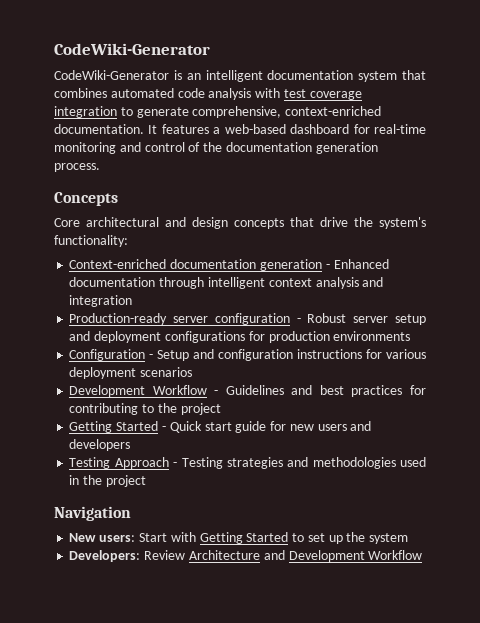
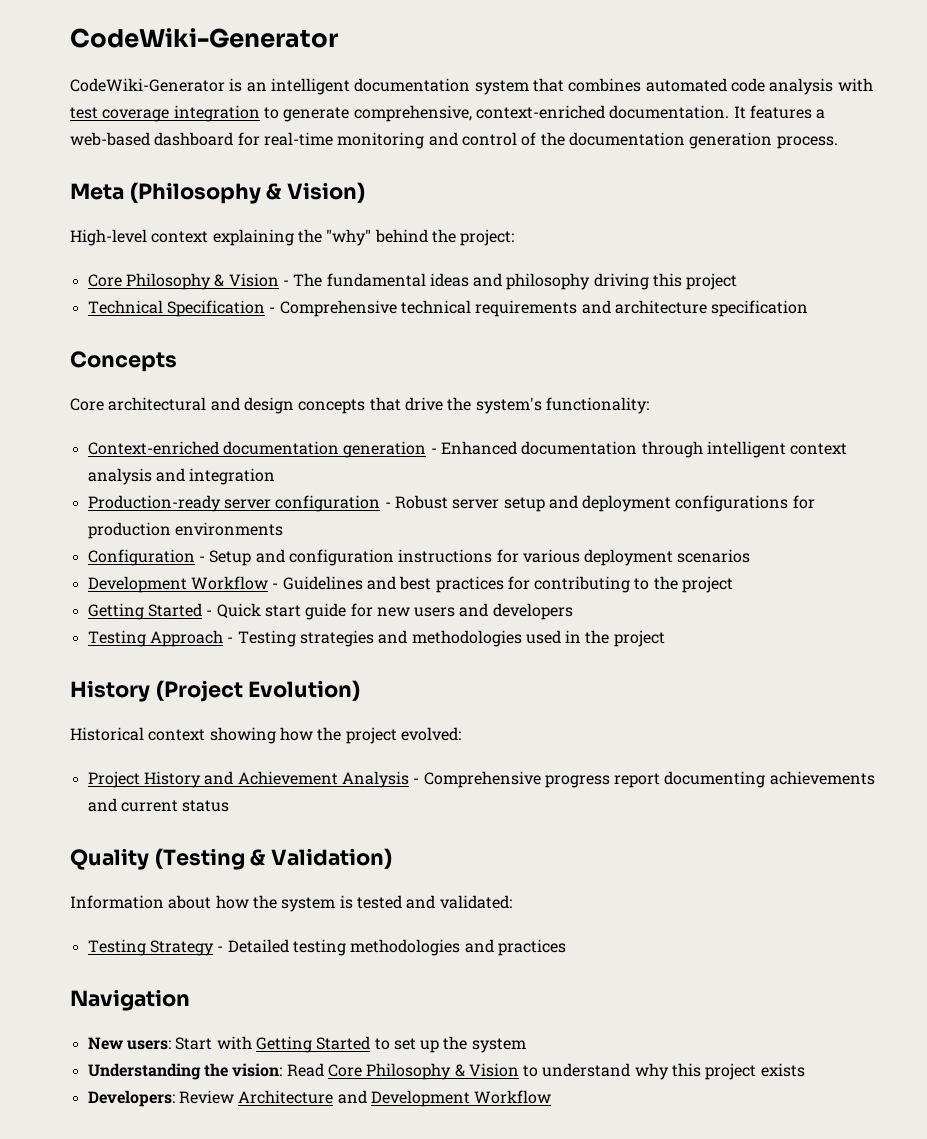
+ Meta (Philosophy & Vision)
+ High-level context explaining the "why" behind the project:
+ Core Philosophy & Vision - The fundamental ideas and philosophy driving this project
+ Technical Specification - Comprehensive technical requirements and architecture specification
+ History (Project Evolution)
+ Historical context showing how the project evolved:
+ Project History and Achievement Analysis - Comprehensive progress report documenting achievements and current status
+ Quality (Testing & Validation)
+ Information about how the system is tested and validated:
+ Testing Strategy - Detailed testing methodologies and practices
+ Understanding the vision: Read Core Philosophy & Vision to understand why this project exists

